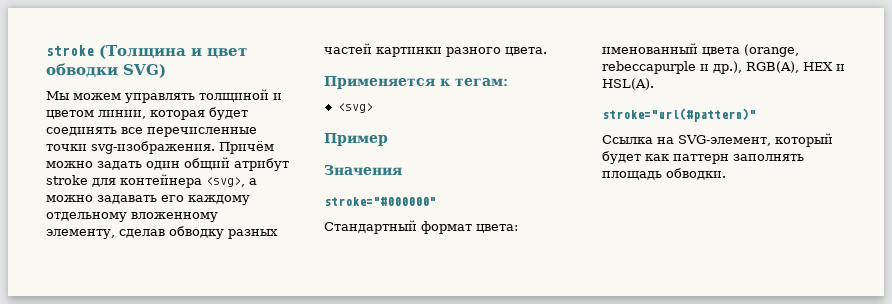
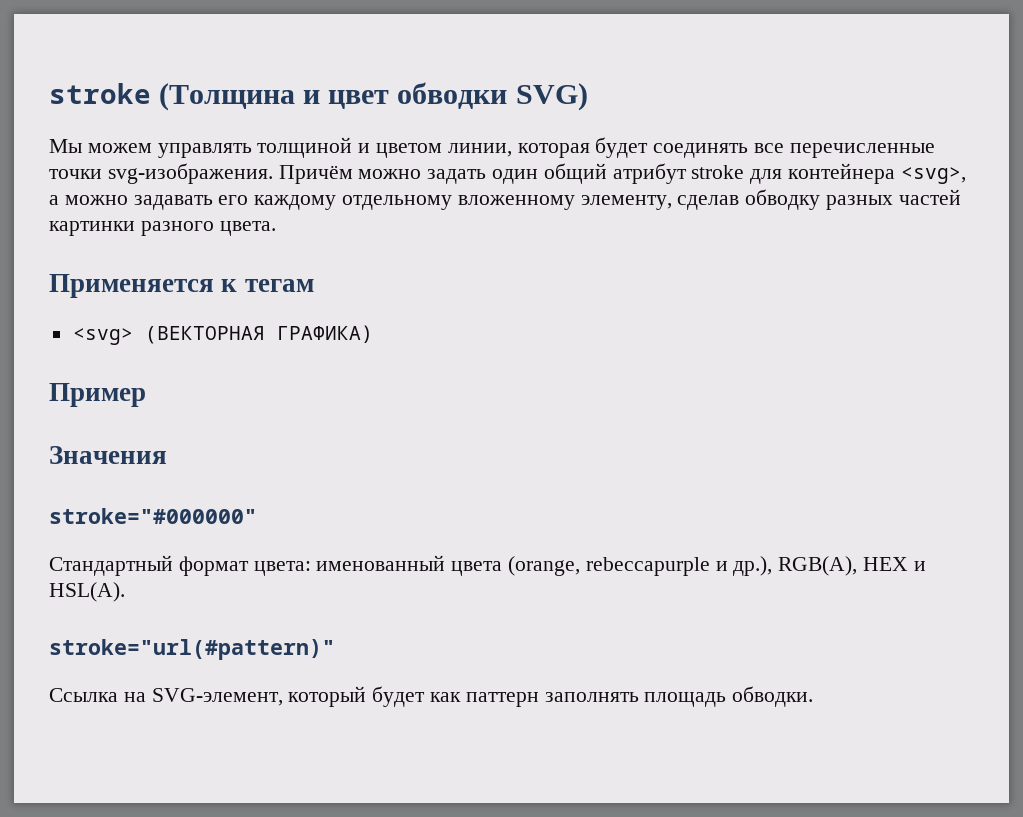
- Применяется к тегам:
+ Применяется к тегам
- <svg>
+ <svg> (ВЕКТОРНАЯ ГРАФИКА)

